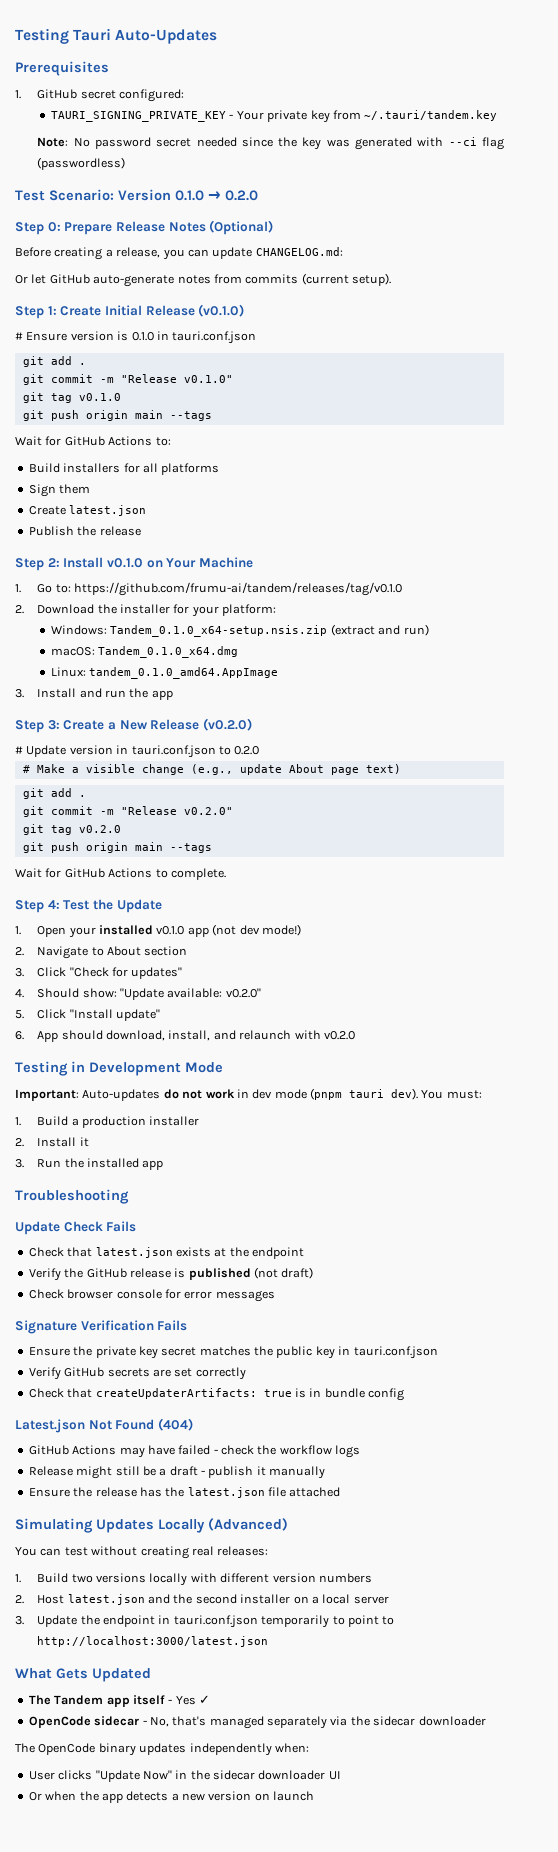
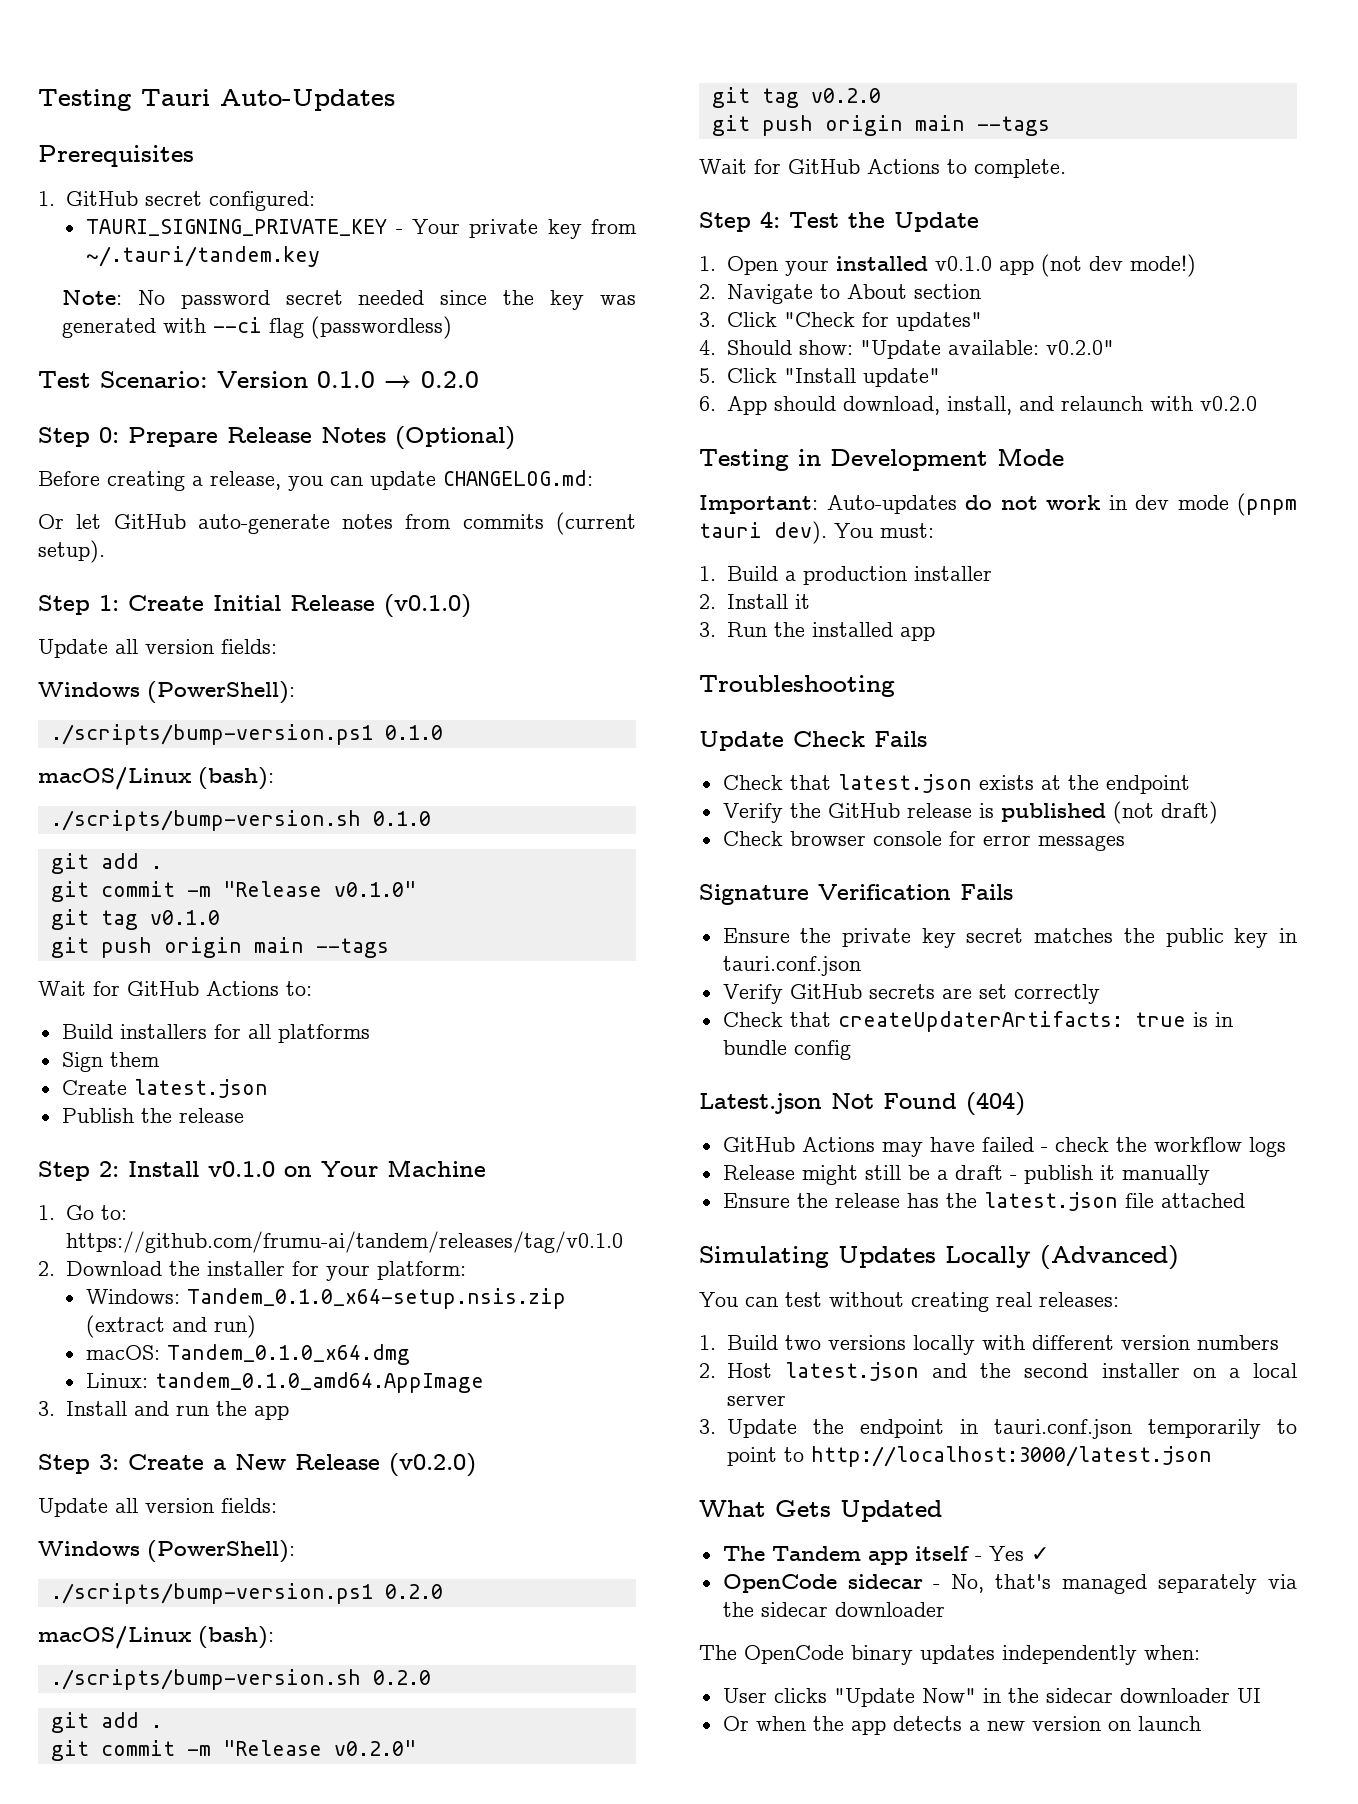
  Step 1: Create Initial Release (v0.1.0)
- # Ensure version is 0.1.0 in tauri.conf.json
+ Update all version fields:
+ Windows (PowerShell):
+ ./scripts/bump-version.ps1 0.1.0
+ macOS/Linux (bash):
+ ./scripts/bump-version.sh 0.1.0
  Step 3: Create a New Release (v0.2.0)
- # Update version in tauri.conf.json to 0.2.0
- # Make a visible change (e.g., update About page text)
+ Update all version fields:
+ Windows (PowerShell):
+ ./scripts/bump-version.ps1 0.2.0
+ macOS/Linux (bash):
+ ./scripts/bump-version.sh 0.2.0

